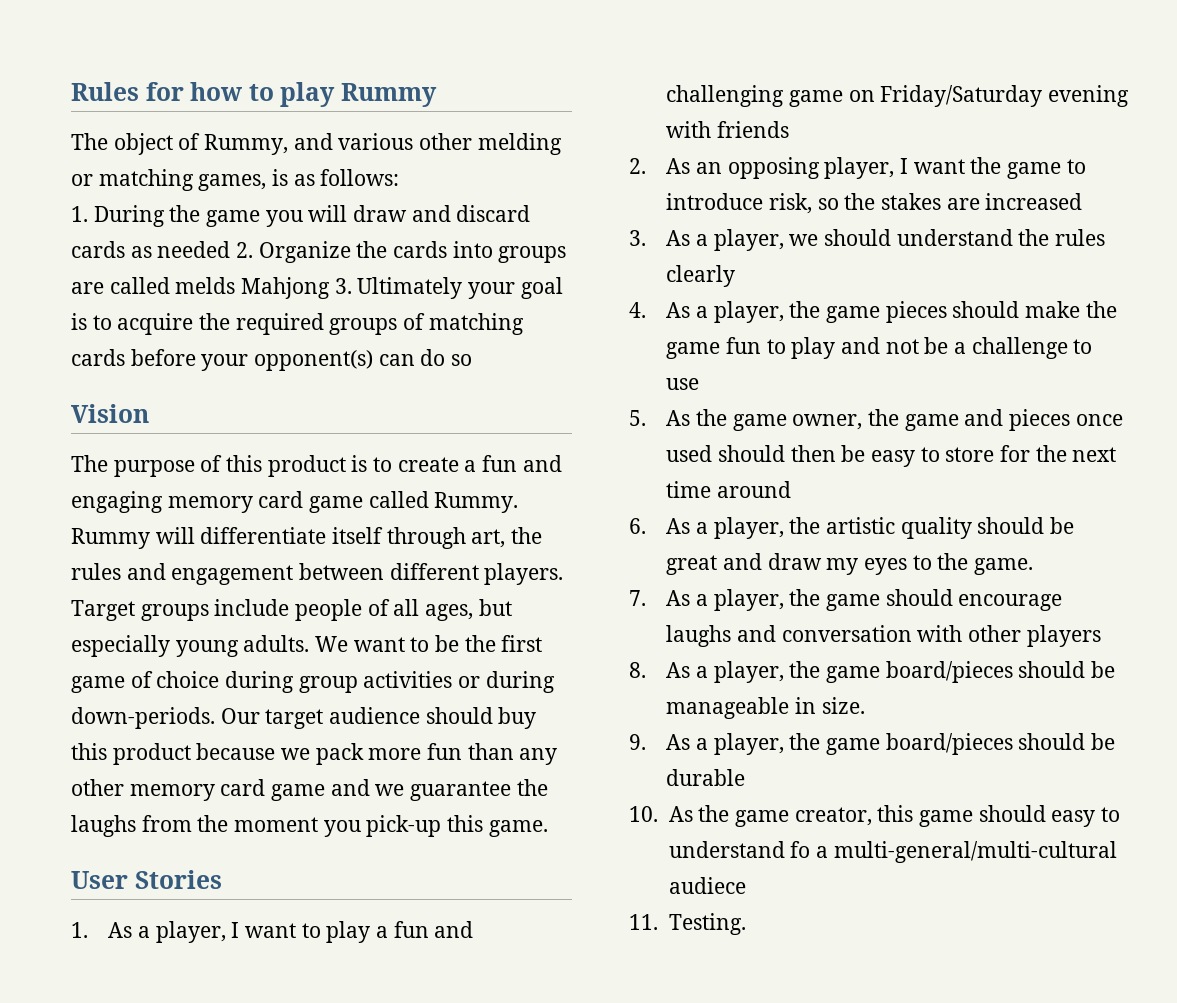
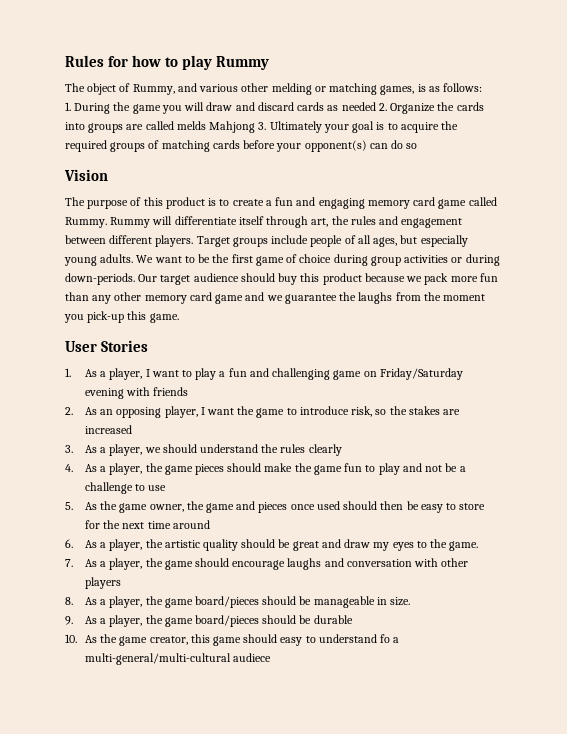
- 11. Testing.

